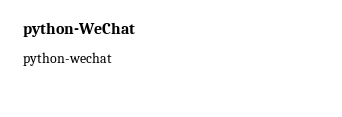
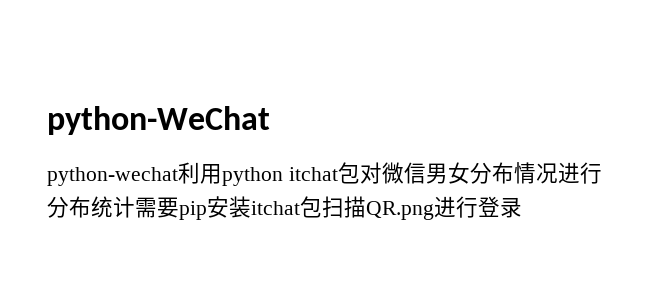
- python-wechat
+ python-wechat利用python itchat包对微信男女分布情况进行分布统计需要pip安装itchat包扫描QR.png进行登录

